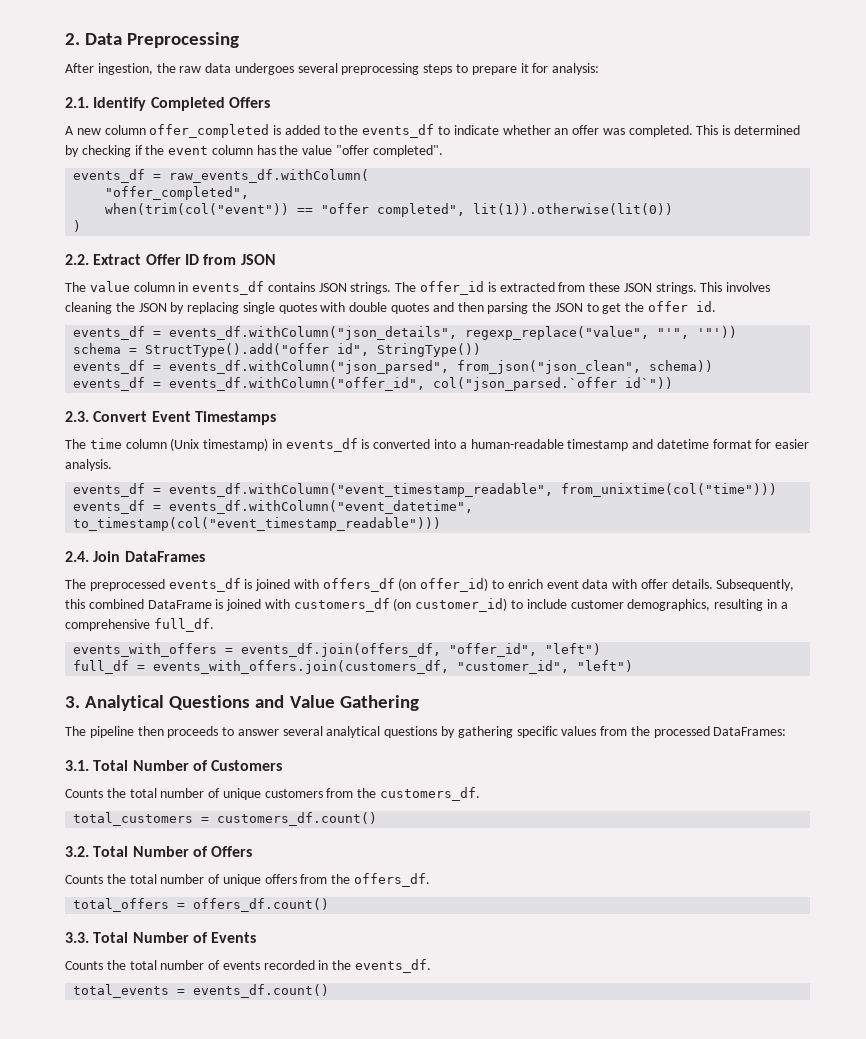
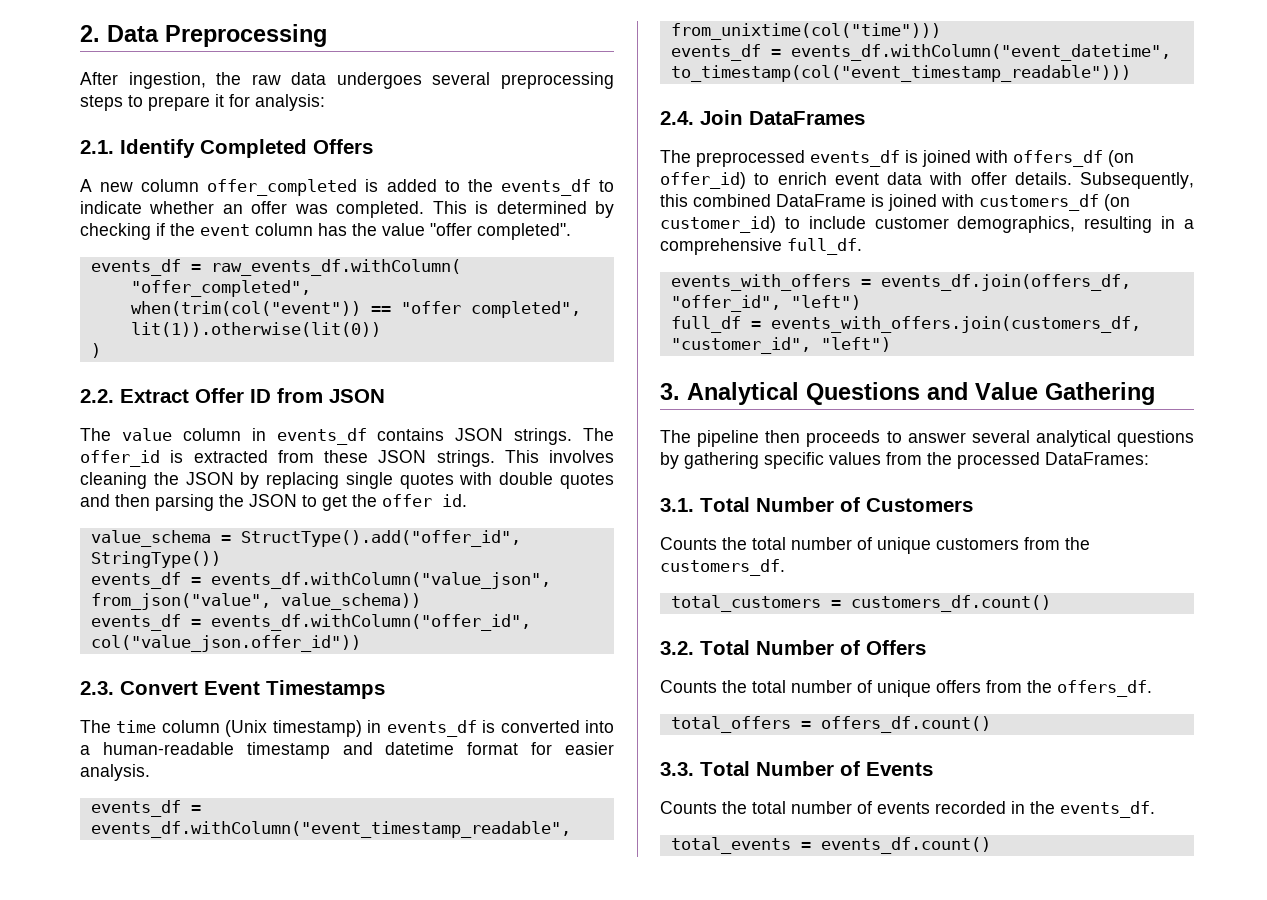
- events_df = events_df.withColumn("json_details", regexp_replace("value", "'", '"'))
- schema = StructType().add("offer id", StringType())
+ value_schema = StructType().add("offer_id", StringType())
- events_df = events_df.withColumn("json_parsed", from_json("json_clean", schema))
+ events_df = events_df.withColumn("value_json", from_json("value", value_schema))
- events_df = events_df.withColumn("offer_id", col("json_parsed.`offer id`"))
+ events_df = events_df.withColumn("offer_id", col("value_json.offer_id"))

